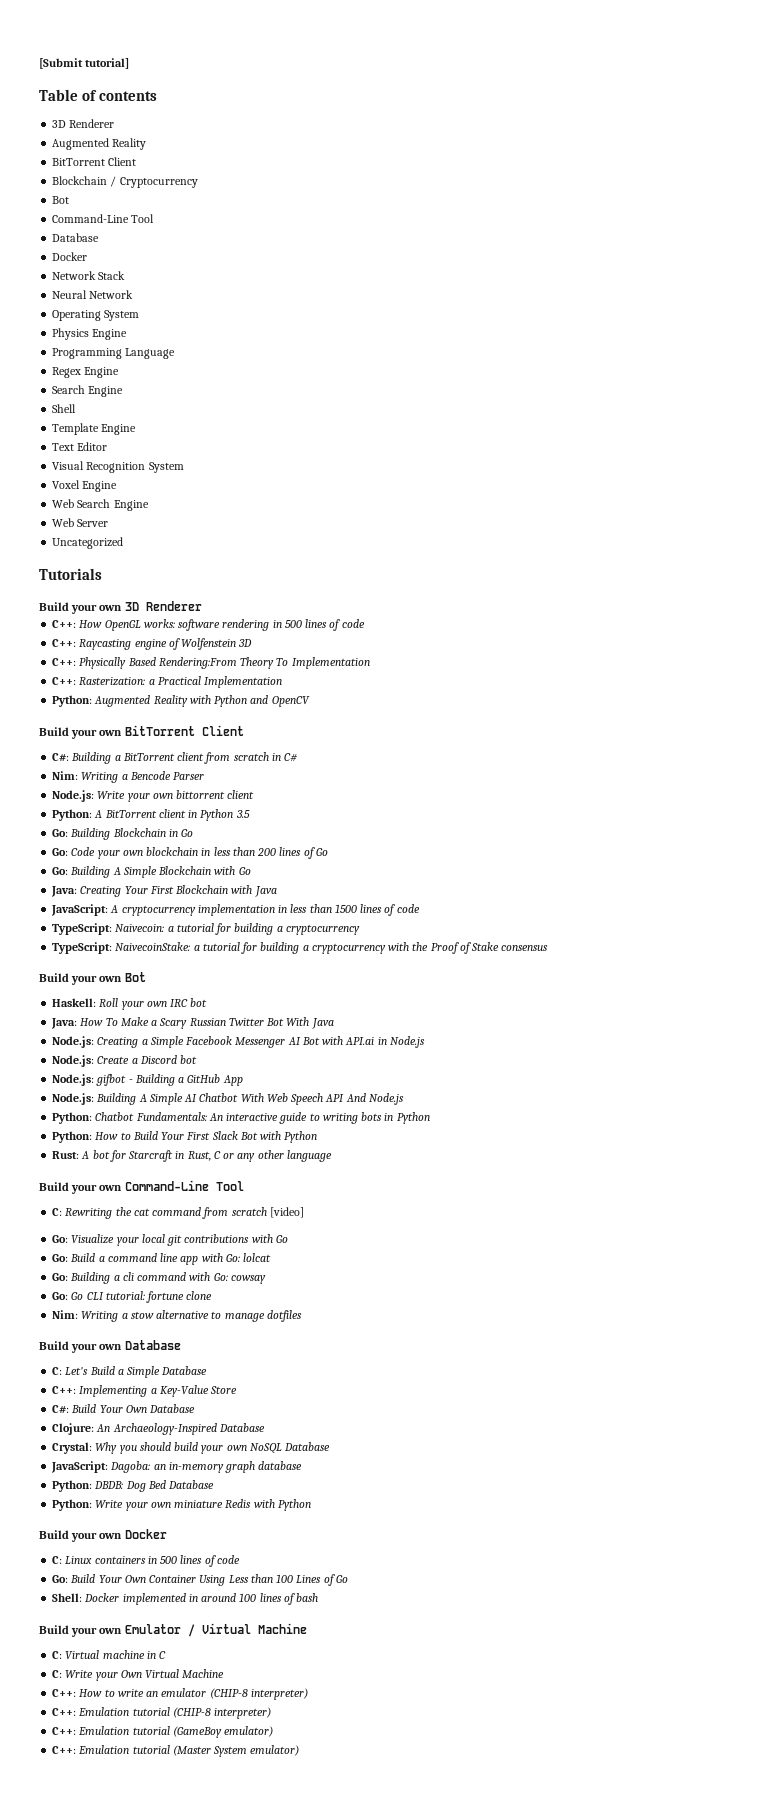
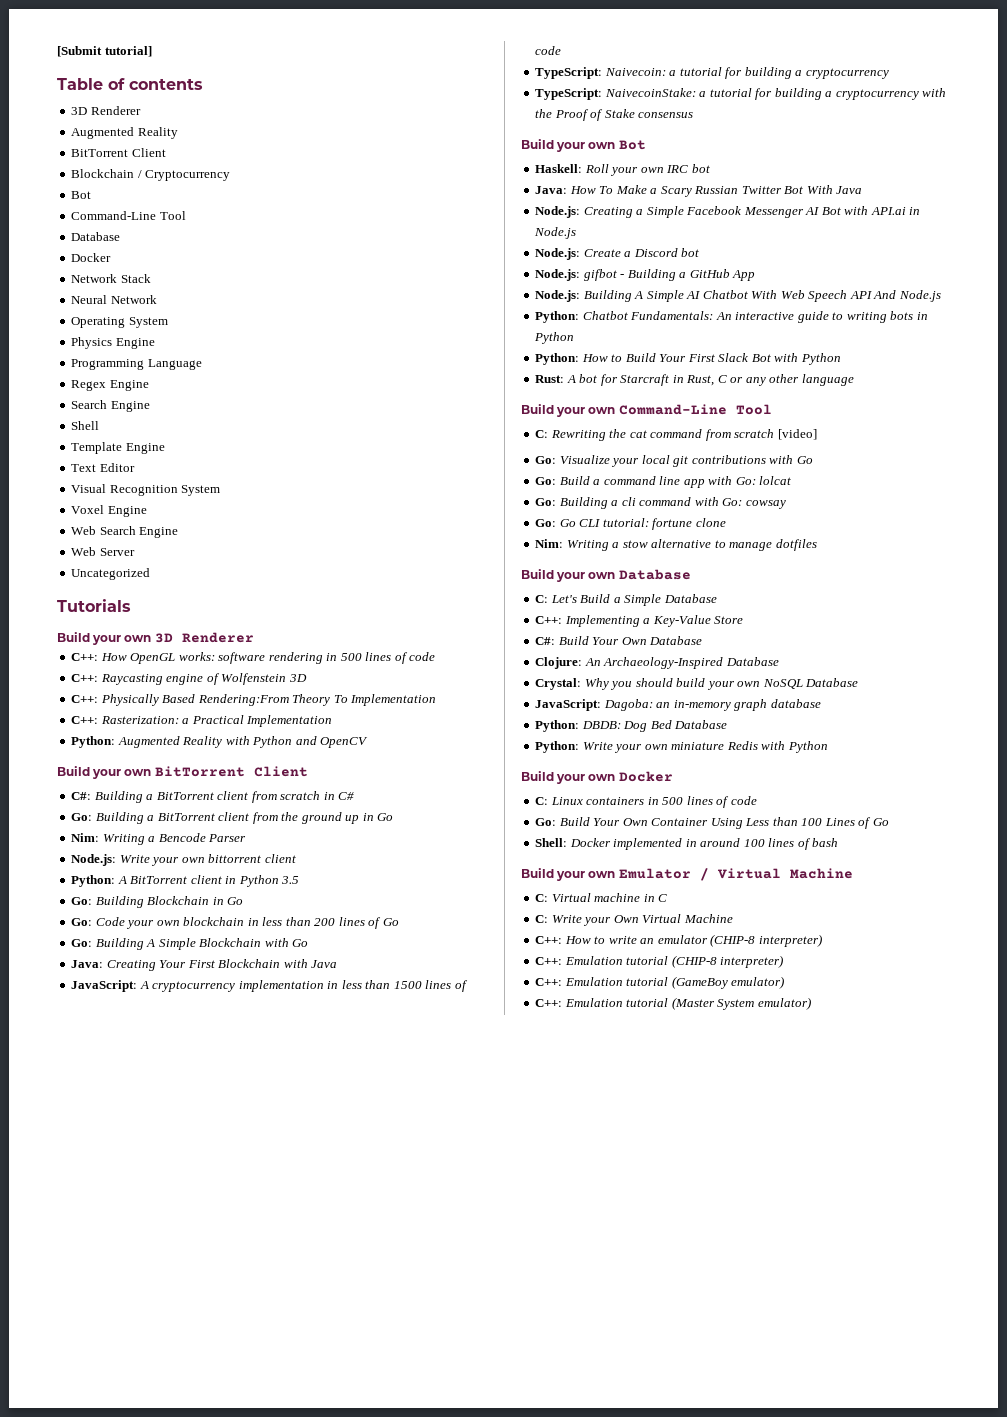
+ Go: Building a BitTorrent client from the ground up in Go

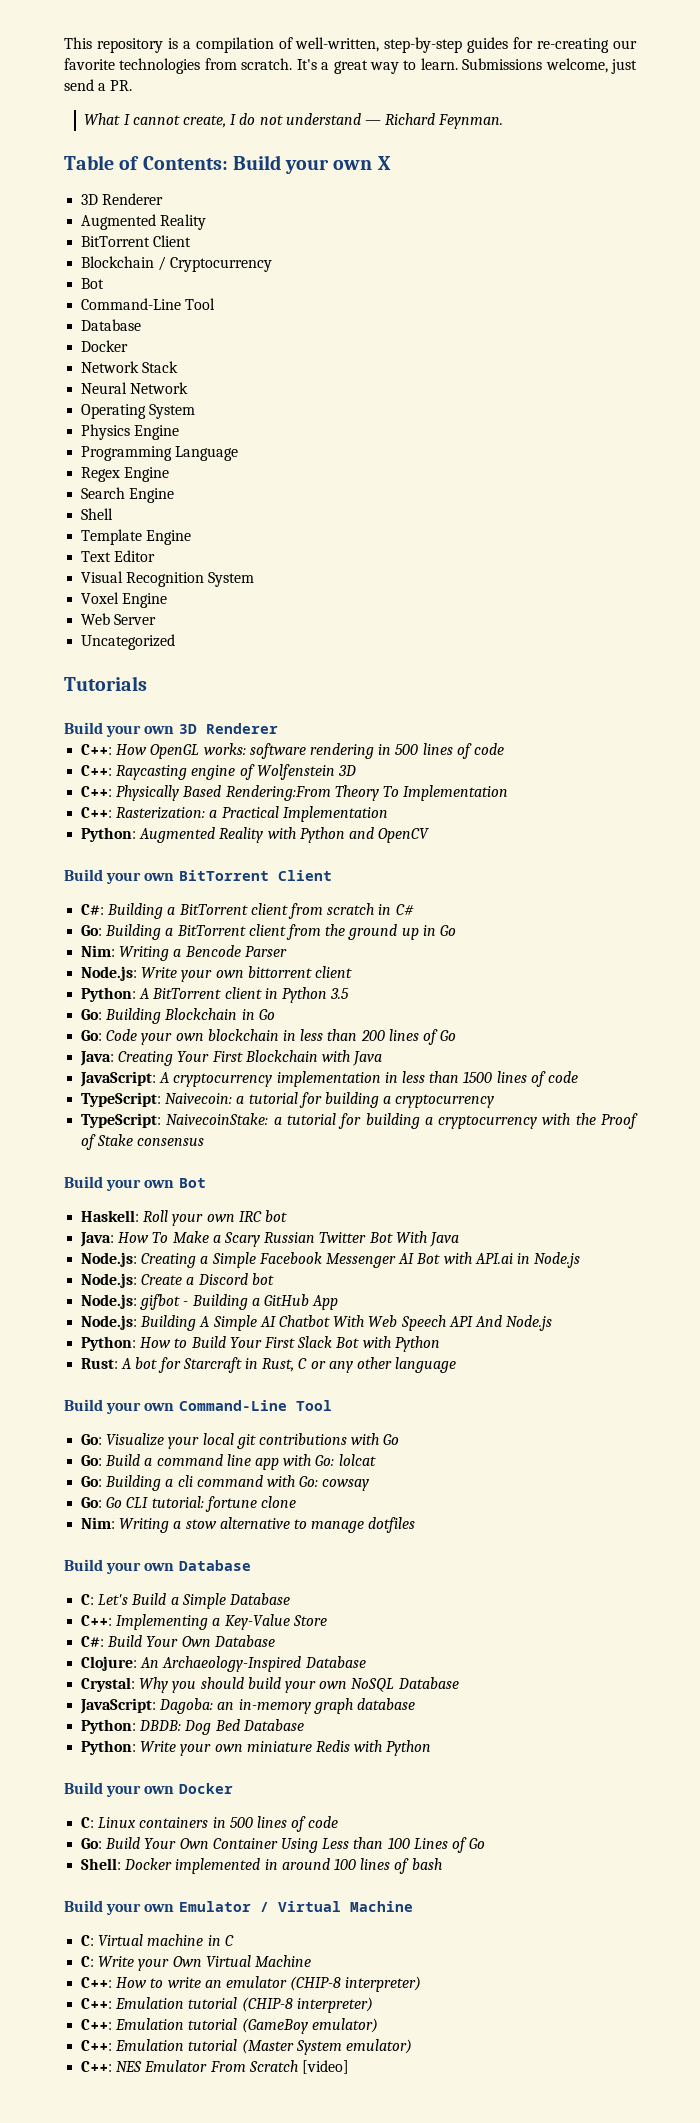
- [Submit tutorial]
- Table of contents
+ This repository is a compilation of well-written, step-by-step guides for re-creating our favorite technologies from scratch. It's a great way to learn. Submissions welcome, just send a PR.
+ What I cannot create, I do not understand — Richard Feynman.
+ Table of Contents: Build your own X
- Web Search Engine
- Go: Building A Simple Blockchain with Go
- Python: Chatbot Fundamentals: An interactive guide to writing bots in Python
- C: Rewriting the cat command from scratch [video]
+ C++: NES Emulator From Scratch [video]

